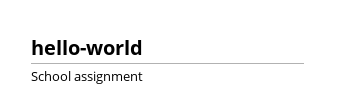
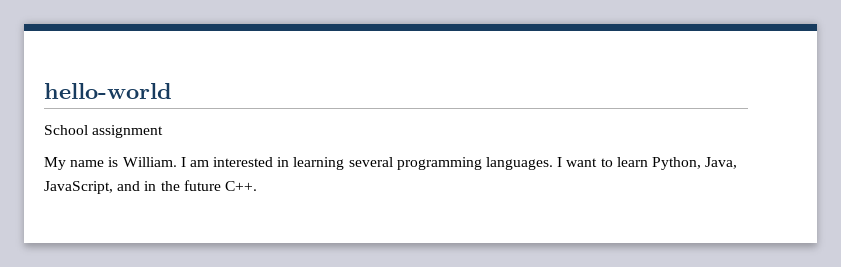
+ My name is William. I am interested in learning several programming languages. I want to learn Python, Java, JavaScript, and in the future C++.

